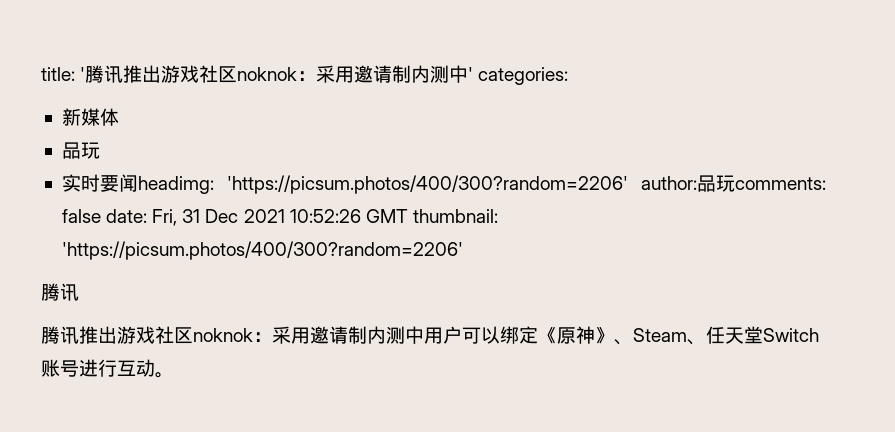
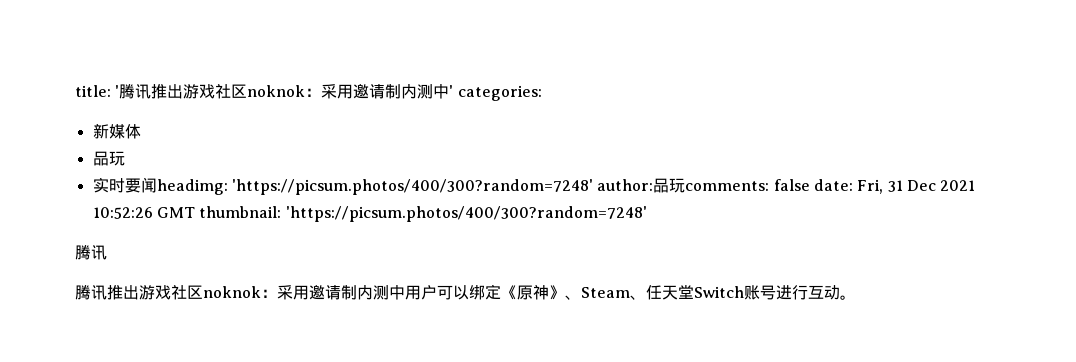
- 实时要闻headimg: 'https://picsum.photos/400/300?random=2206' author:品玩comments: false date: Fri, 31 Dec 2021 10:52:26 GMT thumbnail: 'https://picsum.photos/400/300?random=2206'
+ 实时要闻headimg: 'https://picsum.photos/400/300?random=7248' author:品玩comments: false date: Fri, 31 Dec 2021 10:52:26 GMT thumbnail: 'https://picsum.photos/400/300?random=7248'

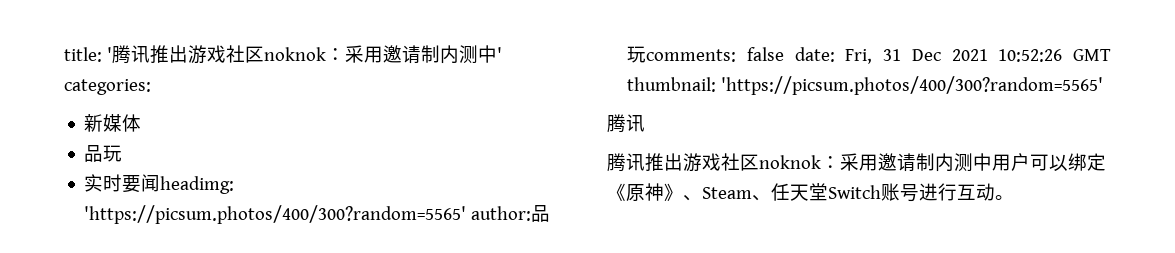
- 实时要闻headimg: 'https://picsum.photos/400/300?random=7248' author:品玩comments: false date: Fri, 31 Dec 2021 10:52:26 GMT thumbnail: 'https://picsum.photos/400/300?random=7248'
+ 实时要闻headimg: 'https://picsum.photos/400/300?random=5565' author:品玩comments: false date: Fri, 31 Dec 2021 10:52:26 GMT thumbnail: 'https://picsum.photos/400/300?random=5565'

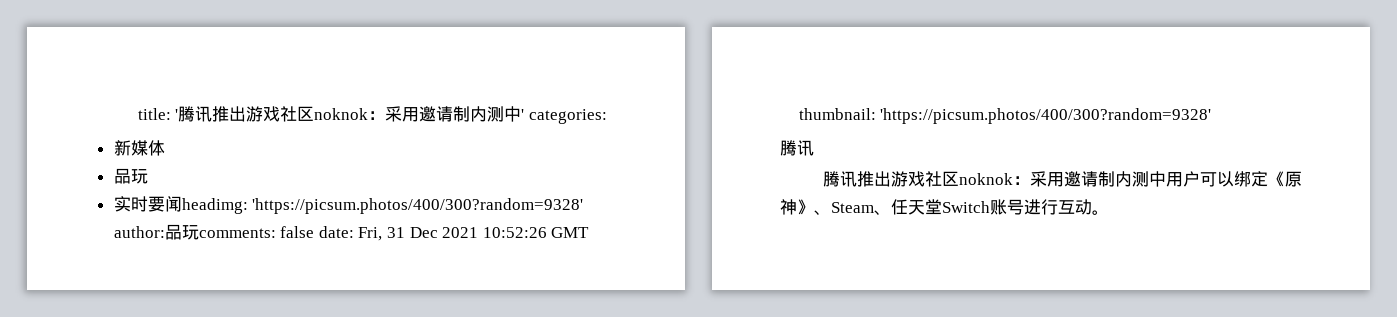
- 实时要闻headimg: 'https://picsum.photos/400/300?random=5565' author:品玩comments: false date: Fri, 31 Dec 2021 10:52:26 GMT thumbnail: 'https://picsum.photos/400/300?random=5565'
+ 实时要闻headimg: 'https://picsum.photos/400/300?random=9328' author:品玩comments: false date: Fri, 31 Dec 2021 10:52:26 GMT thumbnail: 'https://picsum.photos/400/300?random=9328'

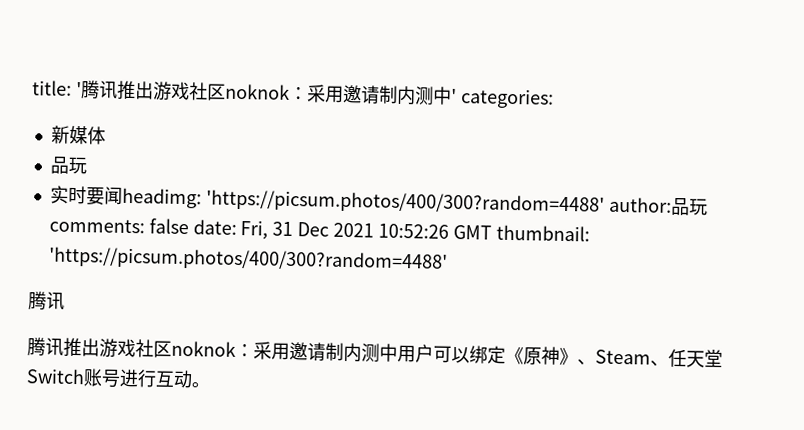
- 实时要闻headimg: 'https://picsum.photos/400/300?random=9328' author:品玩comments: false date: Fri, 31 Dec 2021 10:52:26 GMT thumbnail: 'https://picsum.photos/400/300?random=9328'
+ 实时要闻headimg: 'https://picsum.photos/400/300?random=4488' author:品玩comments: false date: Fri, 31 Dec 2021 10:52:26 GMT thumbnail: 'https://picsum.photos/400/300?random=4488'

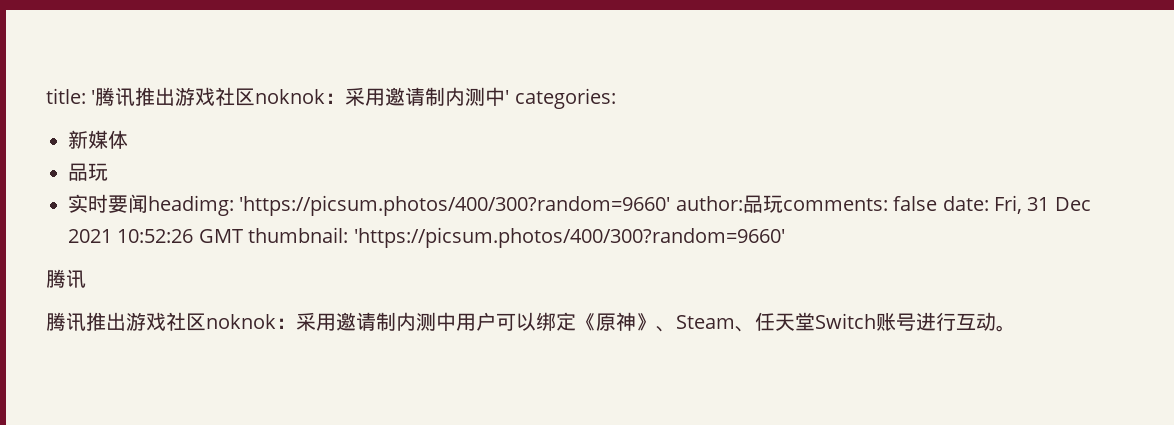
- 实时要闻headimg: 'https://picsum.photos/400/300?random=4488' author:品玩comments: false date: Fri, 31 Dec 2021 10:52:26 GMT thumbnail: 'https://picsum.photos/400/300?random=4488'
+ 实时要闻headimg: 'https://picsum.photos/400/300?random=9660' author:品玩comments: false date: Fri, 31 Dec 2021 10:52:26 GMT thumbnail: 'https://picsum.photos/400/300?random=9660'

